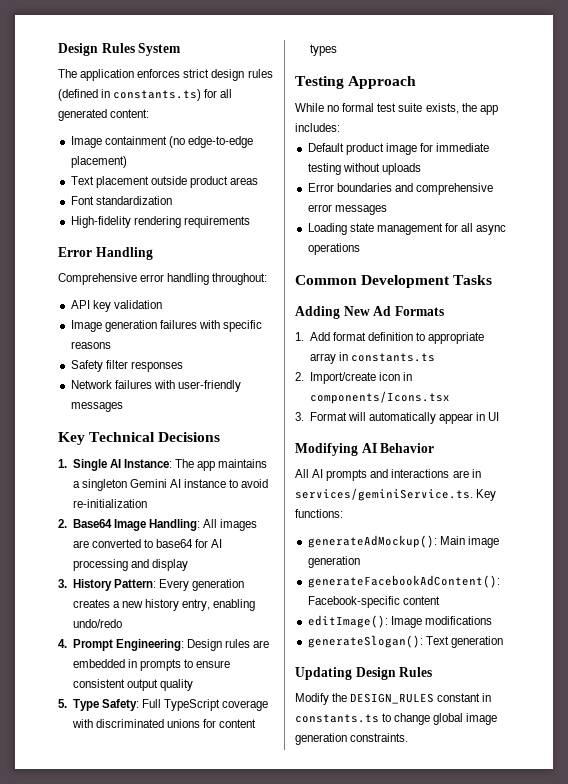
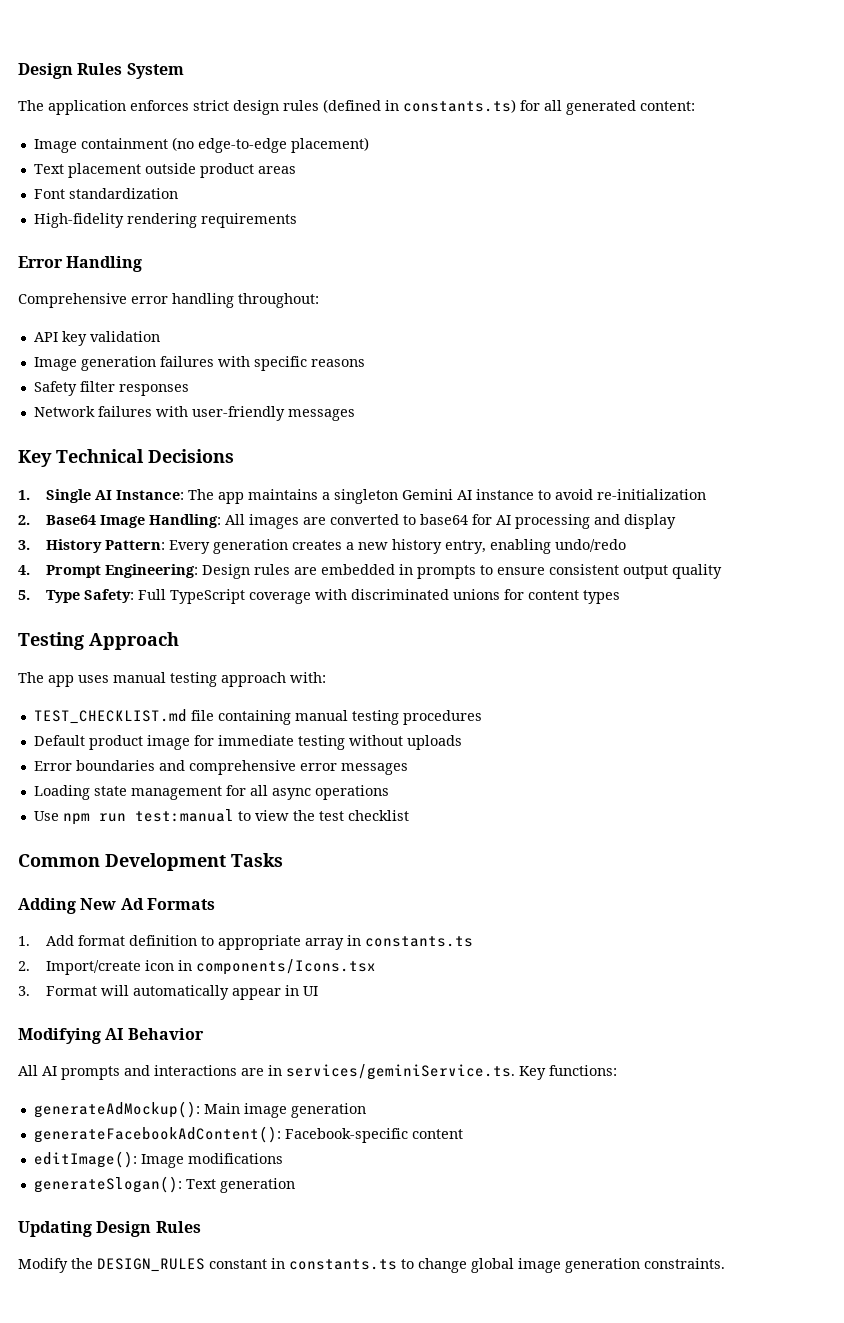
- While no formal test suite exists, the app includes:
+ The app uses manual testing approach with:
+ TEST_CHECKLIST.md file containing manual testing procedures
+ Use npm run test:manual to view the test checklist

